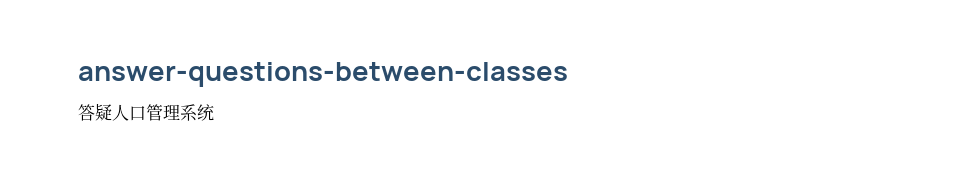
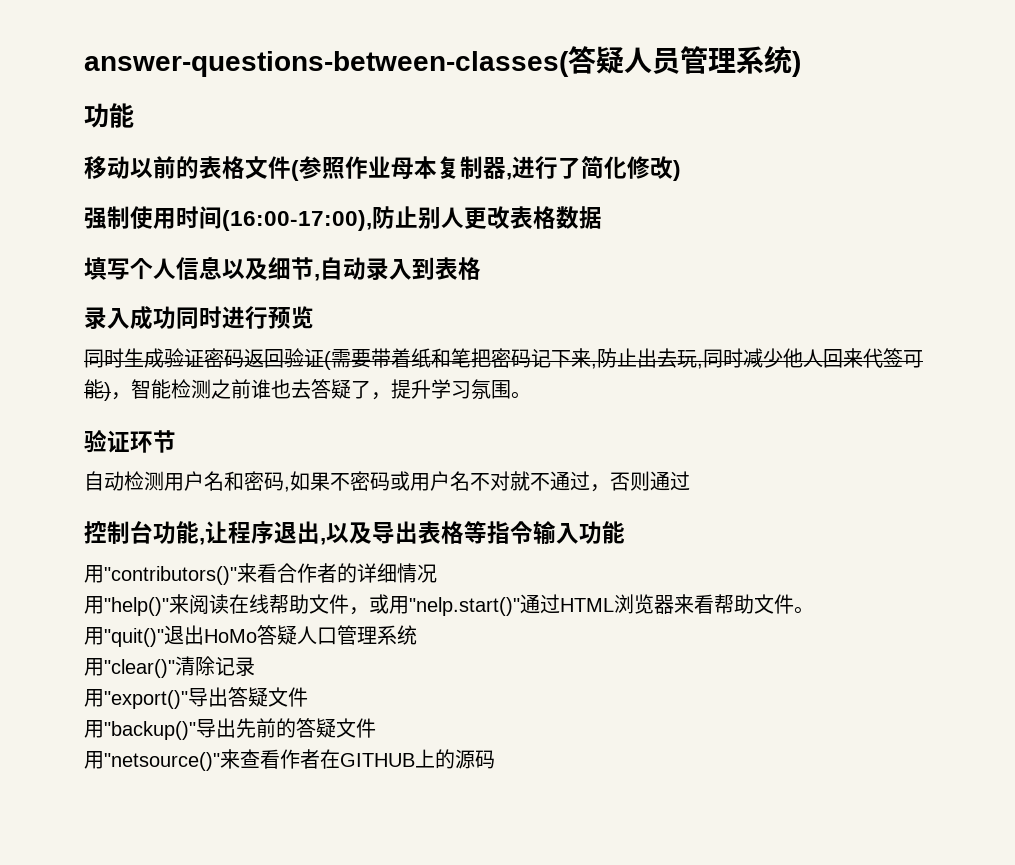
- answer-questions-between-classes
- 答疑人口管理系统
+ answer-questions-between-classes(答疑人员管理系统)
+ 功能
+ 移动以前的表格文件(参照作业母本复制器,进行了简化修改)
+ 强制使用时间(16:00-17:00),防止别人更改表格数据
+ 填写个人信息以及细节,自动录入到表格
+ 录入成功同时进行预览
+ 同时生成验证密码返回验证(需要带着纸和笔把密码记下来,防止出去玩,同时减少他人回来代签可能)，智能检测之前谁也去答疑了，提升学习氛围。
+ 验证环节
+ 自动检测用户名和密码,如果不密码或用户名不对就不通过，否则通过
+ 控制台功能,让程序退出,以及导出表格等指令输入功能
+ 用"contributors()"来看合作者的详细情况
+ 用"help()"来阅读在线帮助文件，或用"nelp.start()"通过HTML浏览器来看帮助文件。
+ 用"quit()"退出HoMo答疑人口管理系统
+ 用"clear()"清除记录
+ 用"export()"导出答疑文件
+ 用"backup()"导出先前的答疑文件
+ 用"netsource()"来查看作者在GITHUB上的源码

